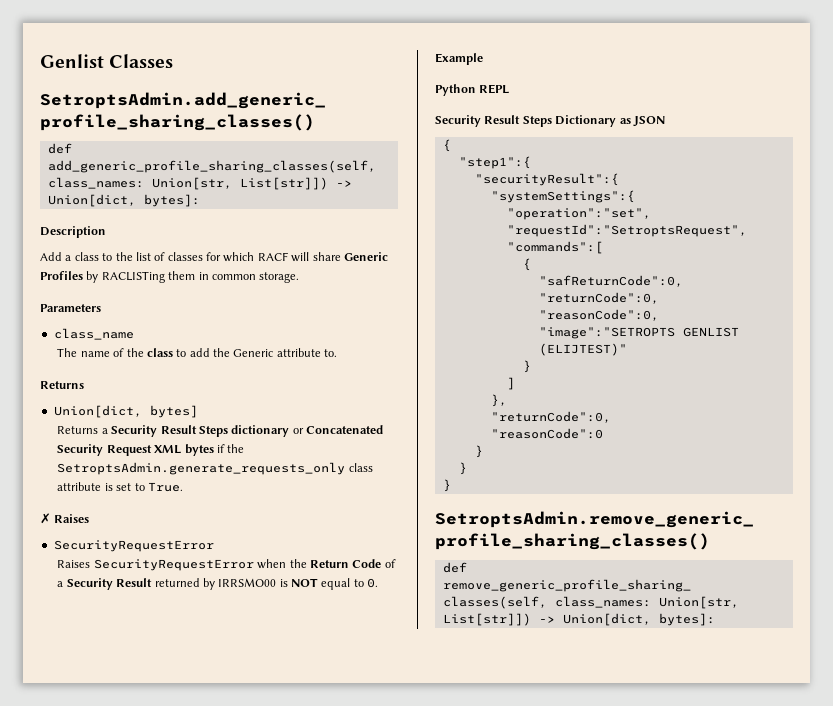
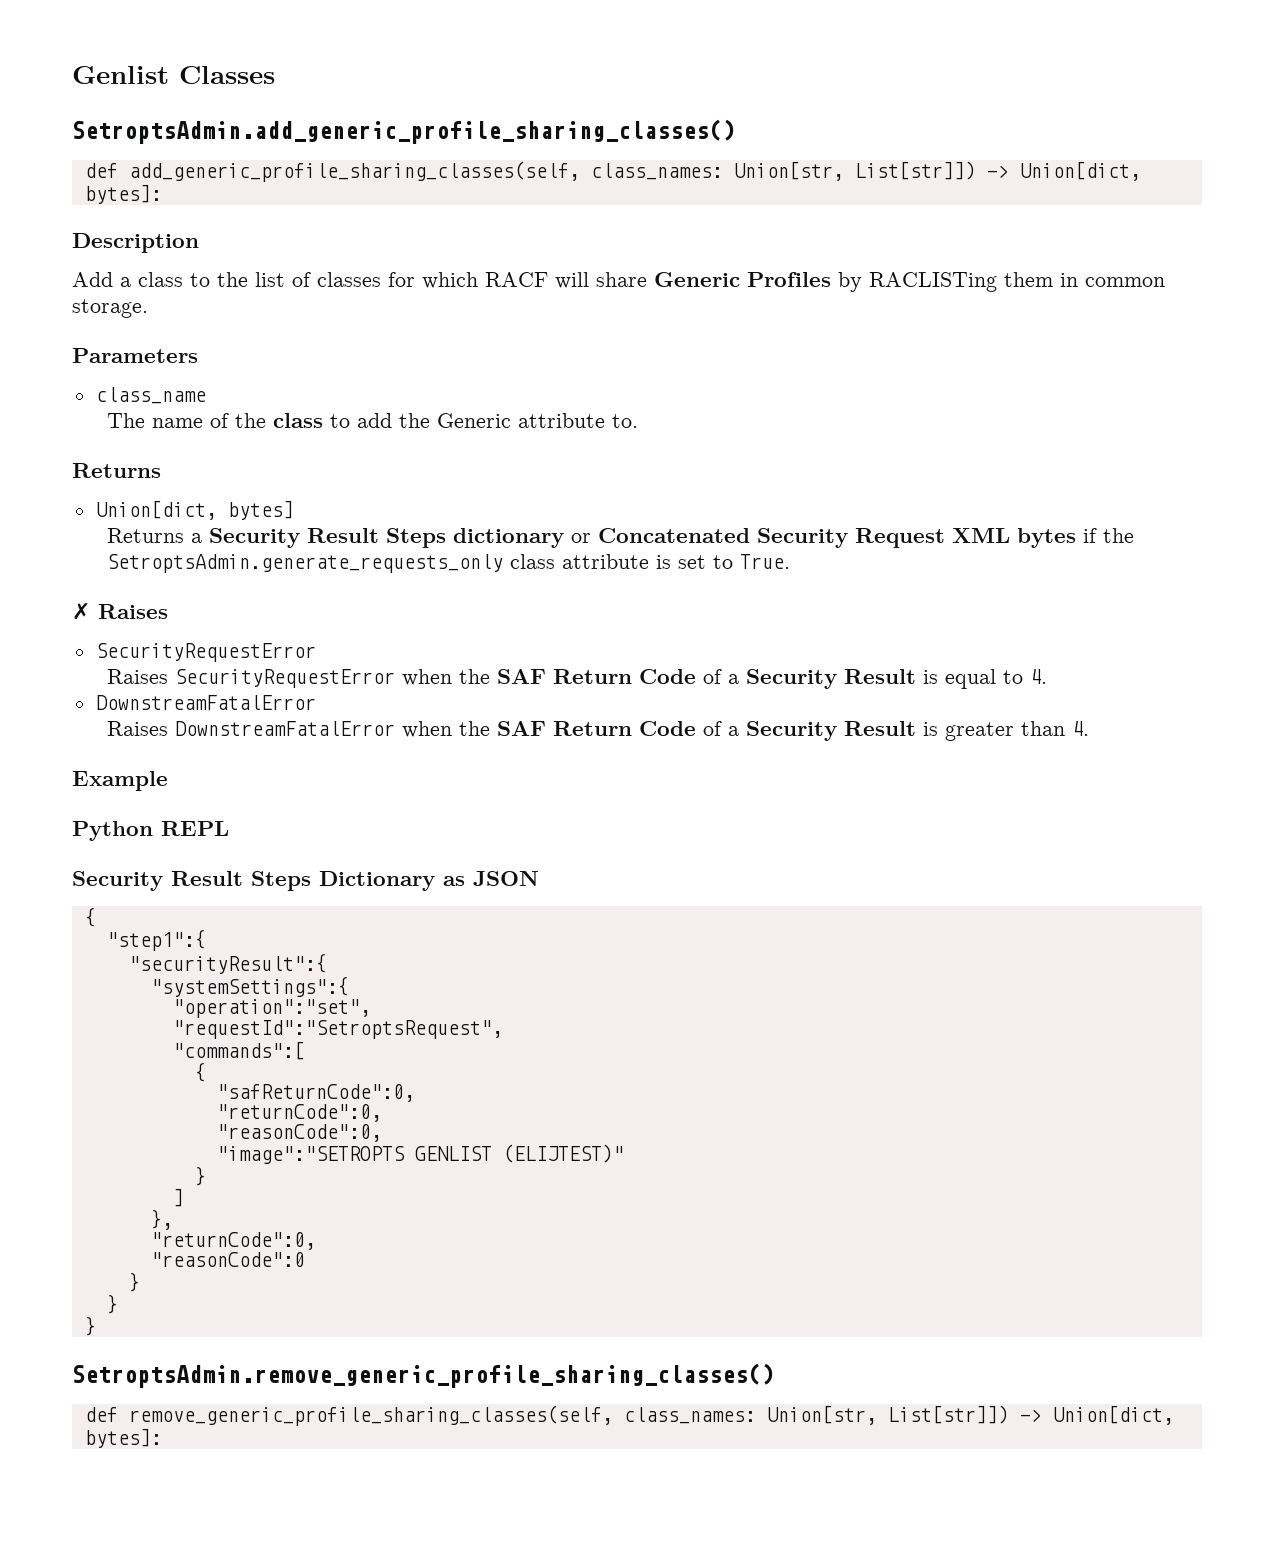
- Raises SecurityRequestError when the Return Code of a Security Result returned by IRRSMO00 is NOT equal to 0.
+ Raises SecurityRequestError when the SAF Return Code of a Security Result is equal to 4.
+ DownstreamFatalError
+ Raises DownstreamFatalError when the SAF Return Code of a Security Result is greater than 4.

